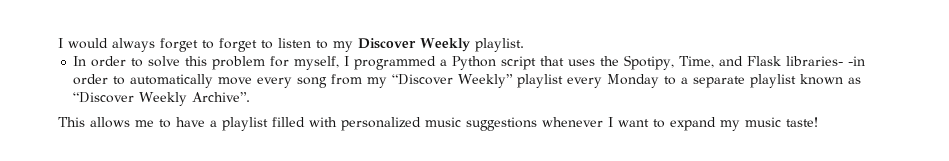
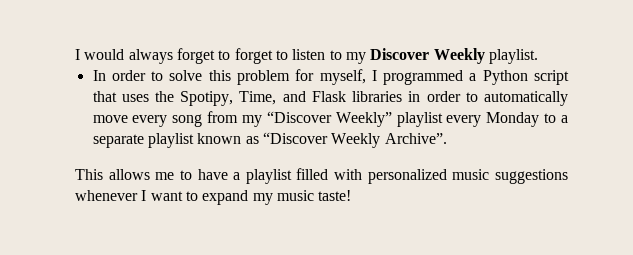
- In order to solve this problem for myself, I programmed a Python script that uses the Spotipy, Time, and Flask libraries- -in order to automatically move every song from my “Discover Weekly” playlist every Monday to a separate playlist known as “Discover Weekly Archive”.
+ In order to solve this problem for myself, I programmed a Python script that uses the Spotipy, Time, and Flask libraries in order to automatically move every song from my “Discover Weekly” playlist every Monday to a separate playlist known as “Discover Weekly Archive”.

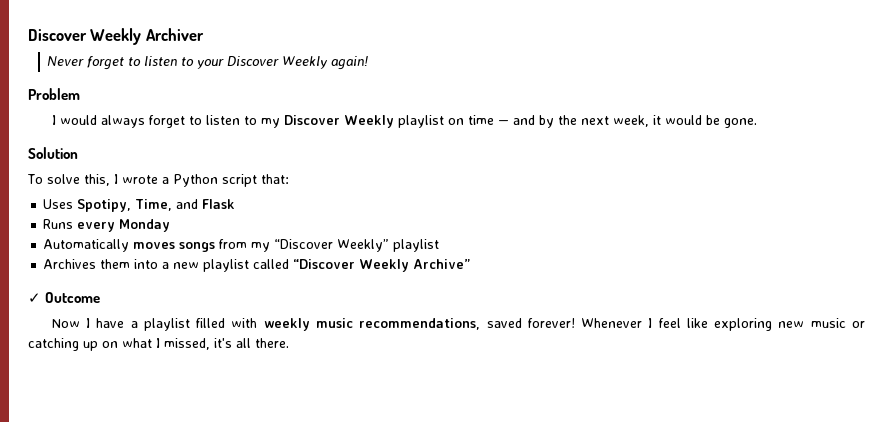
+ Discover Weekly Archiver
+ Never forget to listen to your Discover Weekly again!
+ Problem
- I would always forget to forget to listen to my Discover Weekly playlist.
- In order to solve this problem for myself, I programmed a Python script that uses the Spotipy, Time, and Flask libraries in order to automatically move every song from my “Discover Weekly” playlist every Monday to a separate playlist known as “Discover Weekly Archive”.
- This allows me to have a playlist filled with personalized music suggestions whenever I want to expand my music taste!
+ I would always forget to listen to my Discover Weekly playlist on time — and by the next week, it would be gone.
+ Solution
+ To solve this, I wrote a Python script that:
+ Uses Spotipy, Time, and Flask
+ Runs every Monday
+ Automatically moves songs from my “Discover Weekly” playlist
+ Archives them into a new playlist called “Discover Weekly Archive”
+ ✓ Outcome
+ Now I have a playlist filled with weekly music recommendations, saved forever! Whenever I feel like exploring new music or catching up on what I missed, it's all there.

